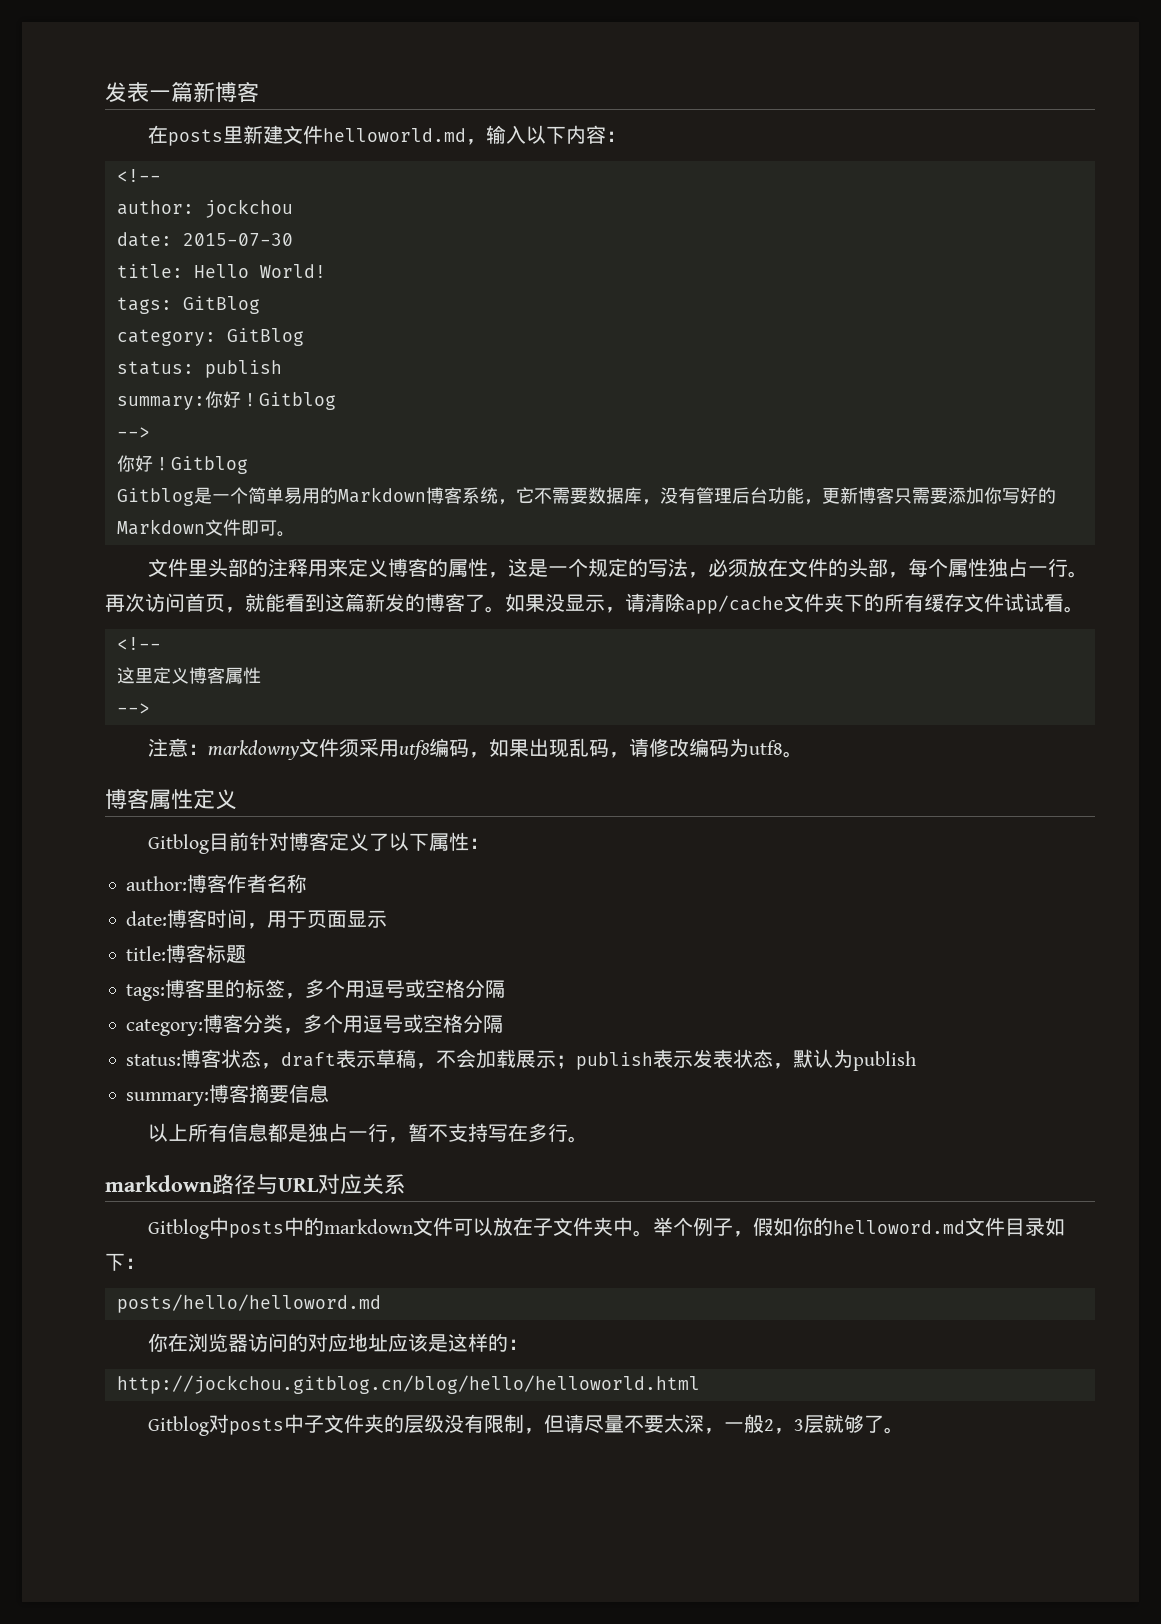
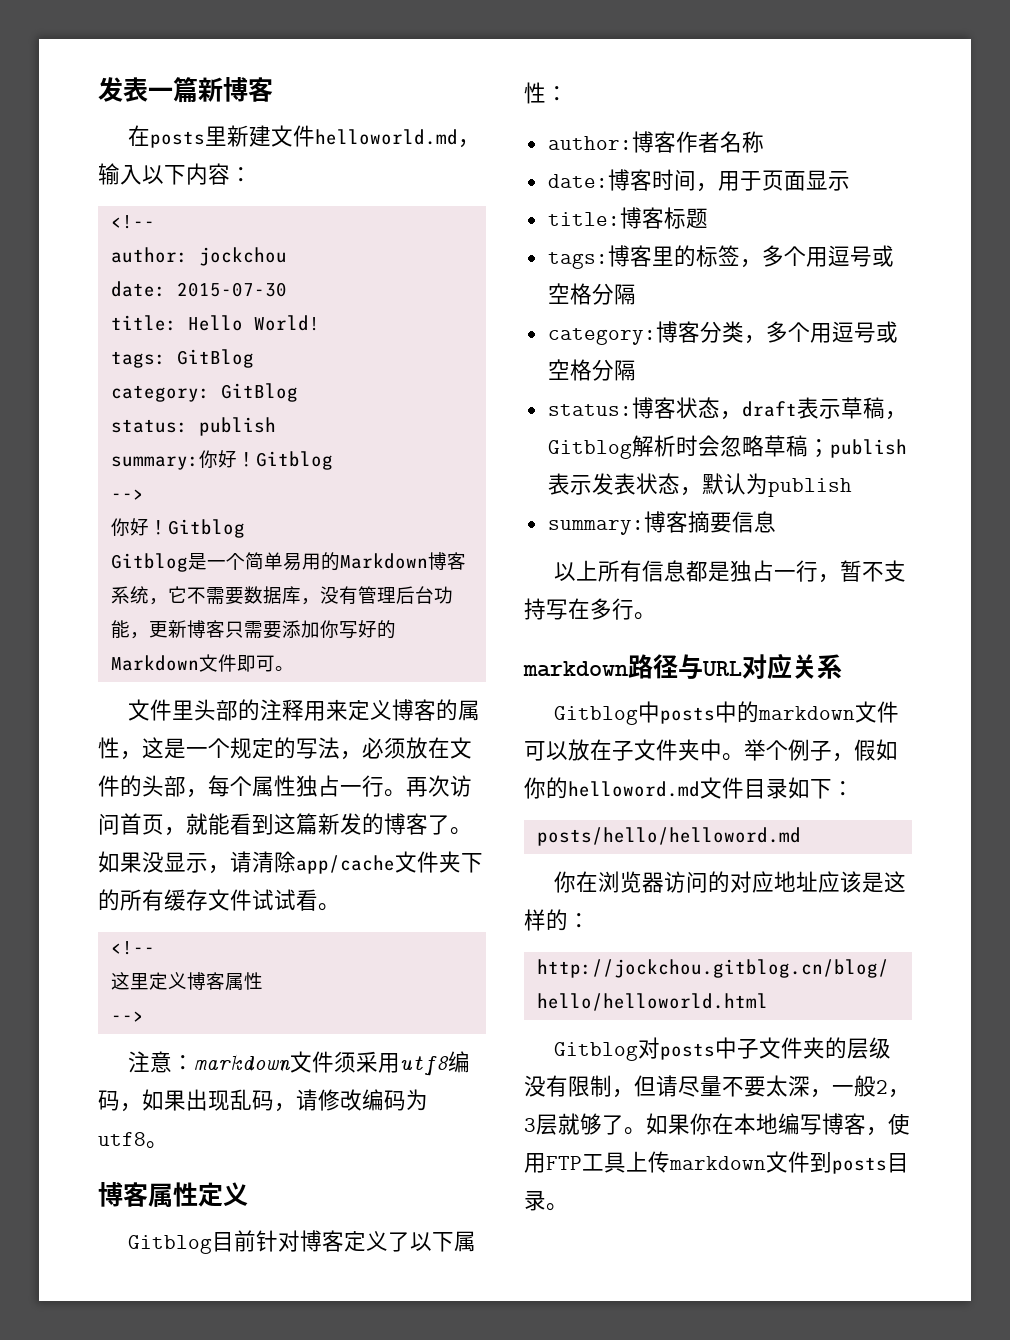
- 注意：markdowny文件须采用utf8编码，如果出现乱码，请修改编码为utf8。
+ 注意：markdown文件须采用utf8编码，如果出现乱码，请修改编码为utf8。
- status:博客状态，draft表示草稿，不会加载展示；publish表示发表状态，默认为publish
+ status:博客状态，draft表示草稿，Gitblog解析时会忽略草稿；publish表示发表状态，默认为publish
+ 如果你在本地编写博客，使用FTP工具上传markdown文件到posts目录。

